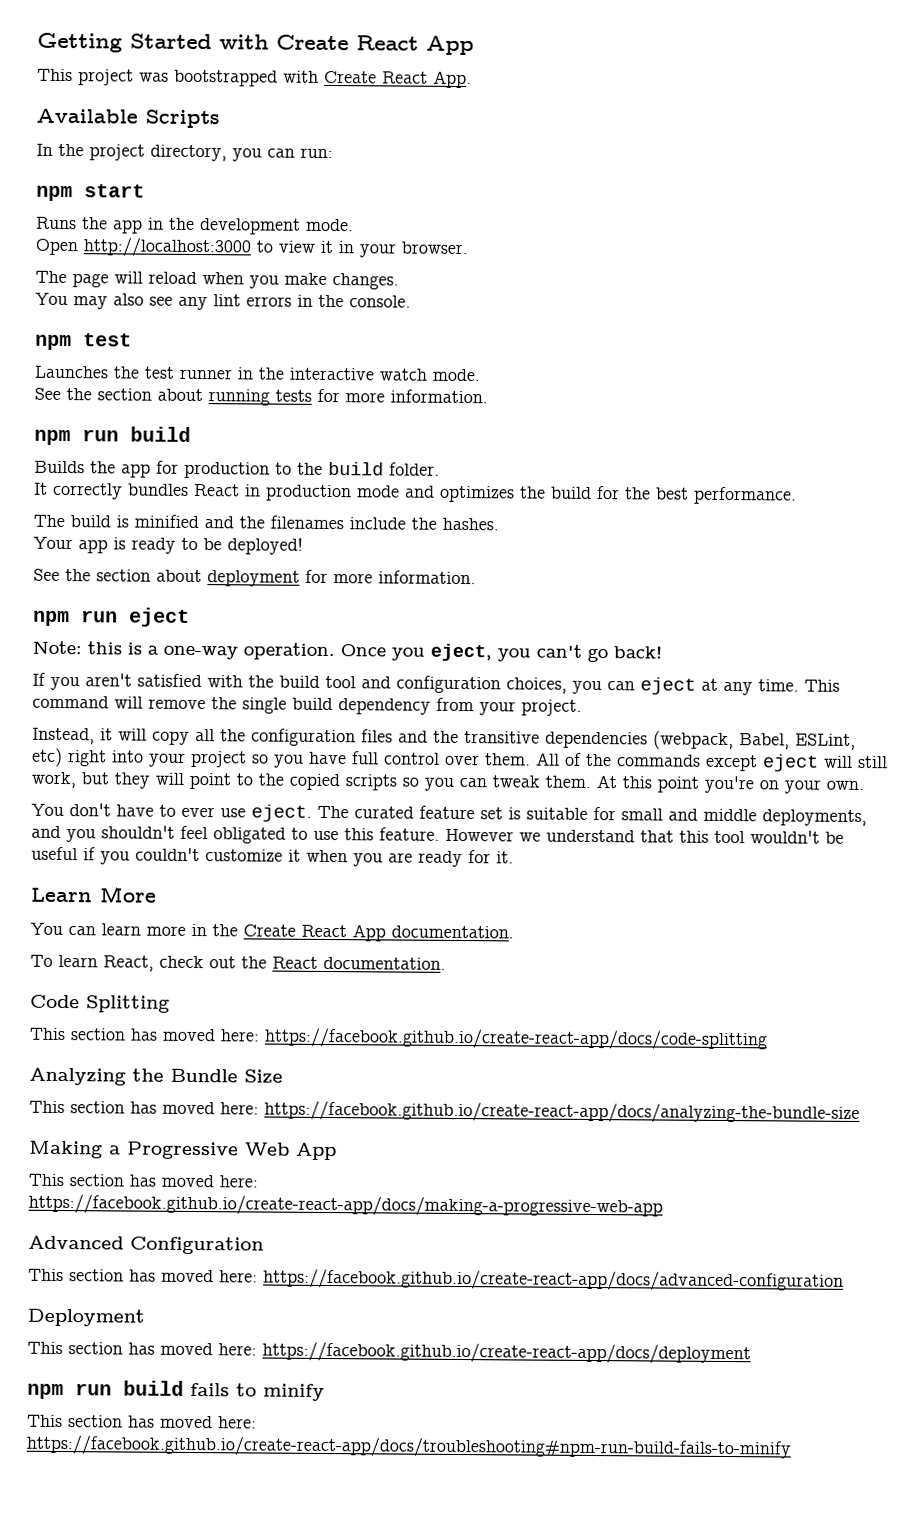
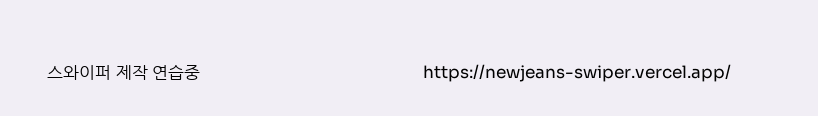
- Getting Started with Create React App
- This project was bootstrapped with Create React App.
- Available Scripts
- In the project directory, you can run:
- npm start
- Runs the app in the development mode.
- Open http://localhost:3000 to view it in your browser.
- The page will reload when you make changes.
- You may also see any lint errors in the console.
- npm test
- Launches the test runner in the interactive watch mode.
- See the section about running tests for more information.
- npm run build
- Builds the app for production to the build folder.
- It correctly bundles React in production mode and optimizes the build for the best performance.
- The build is minified and the filenames include the hashes.
- Your app is ready to be deployed!
- See the section about deployment for more information.
- npm run eject
- Note: this is a one-way operation. Once you eject, you can't go back!
- If you aren't satisfied with the build tool and configuration choices, you can eject at any time. This command will remove the single build dependency from your project.
- Instead, it will copy all the configuration files and the transitive dependencies (webpack, Babel, ESLint, etc) right into your project so you have full control over them. All of the commands except eject will still work, but they will point to the copied scripts so you can tweak them. At this point you're on your own.
- You don't have to ever use eject. The curated feature set is suitable for small and middle deployments, and you shouldn't feel obligated to use this feature. However we understand that this tool wouldn't be useful if you couldn't customize it when you are ready for it.
- Learn More
- You can learn more in the Create React App documentation.
- To learn React, check out the React documentation.
- Code Splitting
- This section has moved here: https://facebook.github.io/create-react-app/docs/code-splitting
- Analyzing the Bundle Size
- This section has moved here: https://facebook.github.io/create-react-app/docs/analyzing-the-bundle-size
- Making a Progressive Web App
- This section has moved here: https://facebook.github.io/create-react-app/docs/making-a-progressive-web-app
- Advanced Configuration
- This section has moved here: https://facebook.github.io/create-react-app/docs/advanced-configuration
- Deployment
- This section has moved here: https://facebook.github.io/create-react-app/docs/deployment
- npm run build fails to minify
- This section has moved here: https://facebook.github.io/create-react-app/docs/troubleshooting#npm-run-build-fails-to-minify
+ 스와이퍼 제작 연습중 https://newjeans-swiper.vercel.app/

